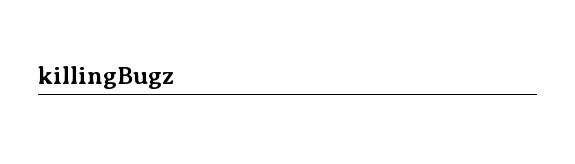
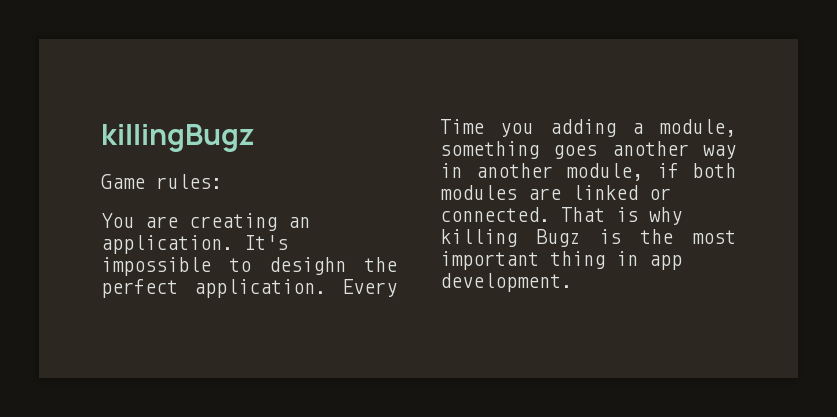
+ Game rules:
+ You are creating an application. It's impossible to desighn the perfect application. Every Time you adding a module, something goes another way in another module, if both modules are linked or connected. That is why killing Bugz is the most important thing in app development.

